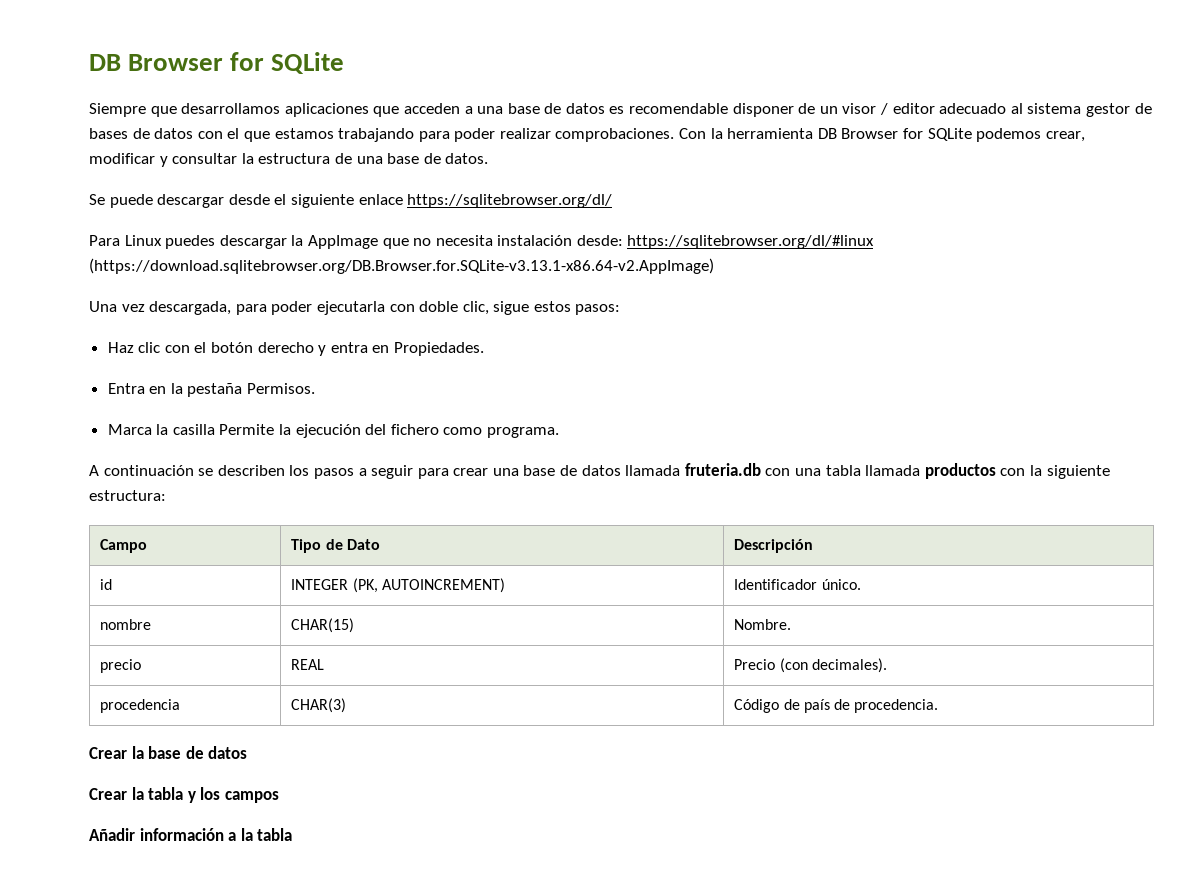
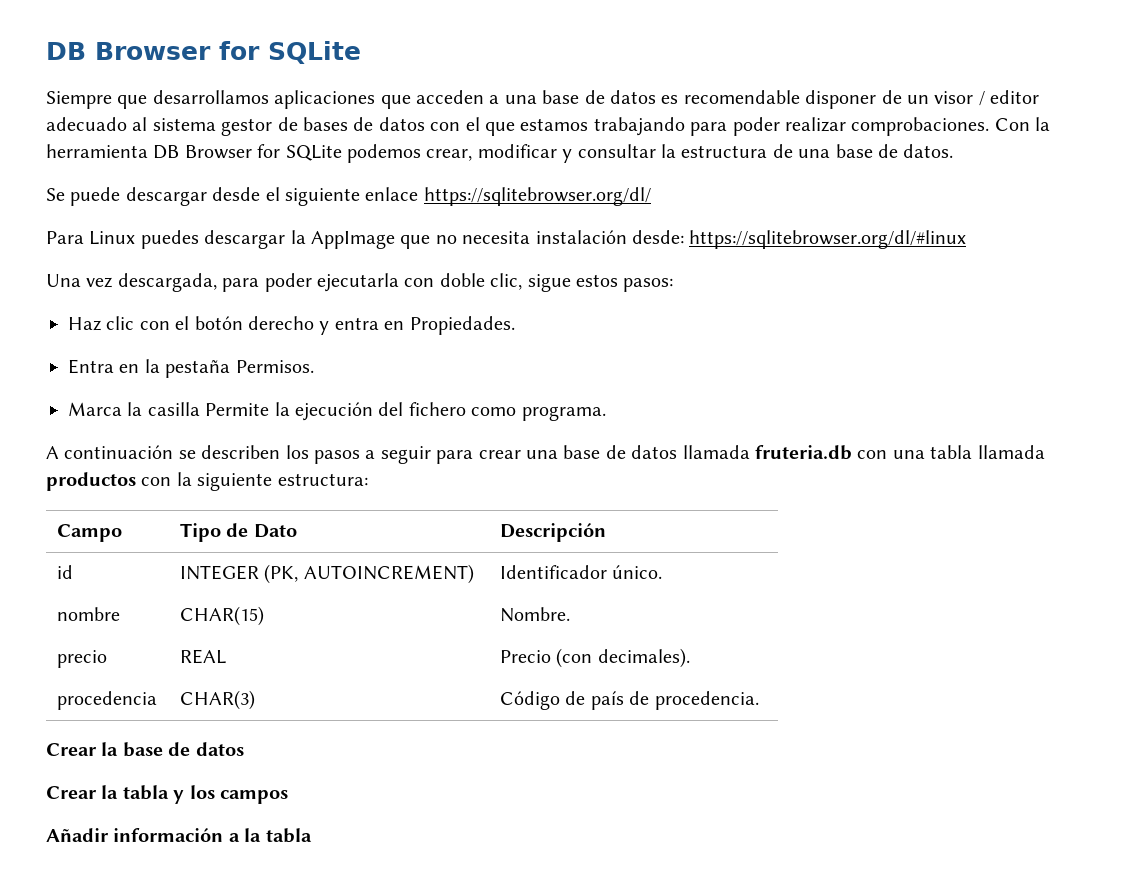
- Para Linux puedes descargar la AppImage que no necesita instalación desde: https://sqlitebrowser.org/dl/#linux (https://download.sqlitebrowser.org/DB.Browser.for.SQLite-v3.13.1-x86.64-v2.AppImage)
+ Para Linux puedes descargar la AppImage que no necesita instalación desde: https://sqlitebrowser.org/dl/#linux

